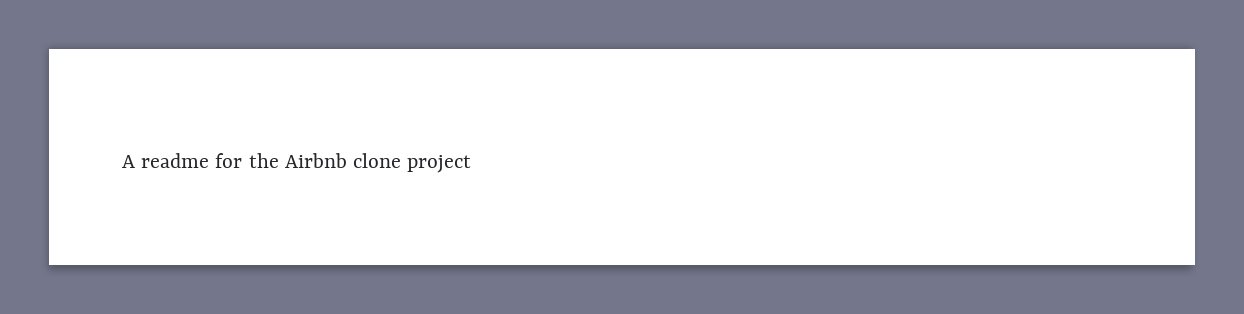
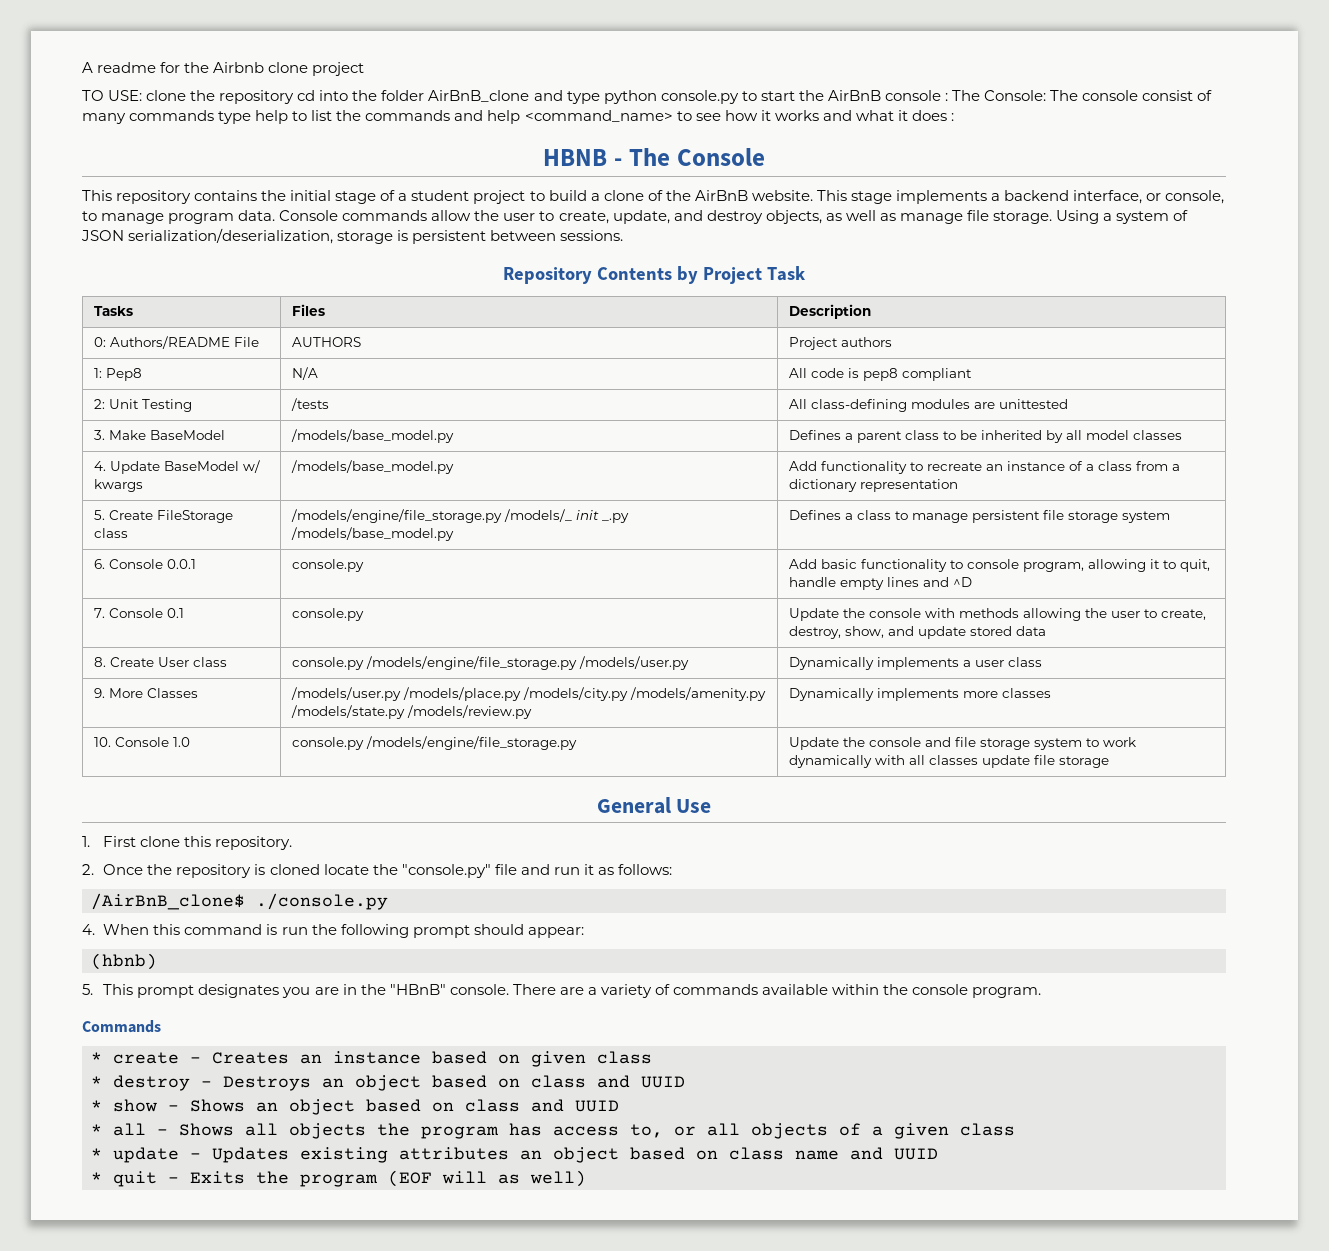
+ TO USE: clone the repository cd into the folder AirBnB_clone and type python console.py to start the AirBnB console : The Console: The console consist of many commands type help to list the commands and help <command_name> to see how it works and what it does :
+ HBNB - The Console
+ This repository contains the initial stage of a student project to build a clone of the AirBnB website. This stage implements a backend interface, or console, to manage program data. Console commands allow the user to create, update, and destroy objects, as well as manage file storage. Using a system of JSON serialization/deserialization, storage is persistent between sessions.
+ Repository Contents by Project Task
+ Tasks | Files | Description
+ 0: Authors/README File | AUTHORS | Project authors
+ 1: Pep8 | N/A | All code is pep8 compliant
+ 2: Unit Testing | /tests | All class-defining modules are unittested
+ 3. Make BaseModel | /models/base_model.py | Defines a parent class to be inherited by all model classes
+ 4. Update BaseModel w/ kwargs | /models/base_model.py | Add functionality to recreate an instance of a class from a dictionary representation
+ 5. Create FileStorage class | /models/engine/file_storage.py /models/_ init _.py /models/base_model.py | Defines a class to manage persistent file storage system
+ 6. Console 0.0.1 | console.py | Add basic functionality to console program, allowing it to quit, handle empty lines and ^D
+ 7. Console 0.1 | console.py | Update the console with methods allowing the user to create, destroy, show, and update stored data
+ 8. Create User class | console.py /models/engine/file_storage.py /models/user.py | Dynamically implements a user class
+ 9. More Classes | /models/user.py /models/place.py /models/city.py /models/amenity.py /models/state.py /models/review.py | Dynamically implements more classes
+ 10. Console 1.0 | console.py /models/engine/file_storage.py | Update the console and file storage system to work dynamically with all classes update file storage
+ General Use
+ 1. First clone this repository.
+ 2. Once the repository is cloned locate the "console.py" file and run it as follows:
+ /AirBnB_clone$ ./console.py
+ 4. When this command is run the following prompt should appear:
+ (hbnb)
+ 5. This prompt designates you are in the "HBnB" console. There are a variety of commands available within the console program.
+ Commands
+ * create - Creates an instance based on given class
+ * destroy - Destroys an object based on class and UUID
+ * show - Shows an object based on class and UUID
+ * all - Shows all objects the program has access to, or all objects of a given class
+ * update - Updates existing attributes an object based on class name and UUID
+ * quit - Exits the program (EOF will as well)

